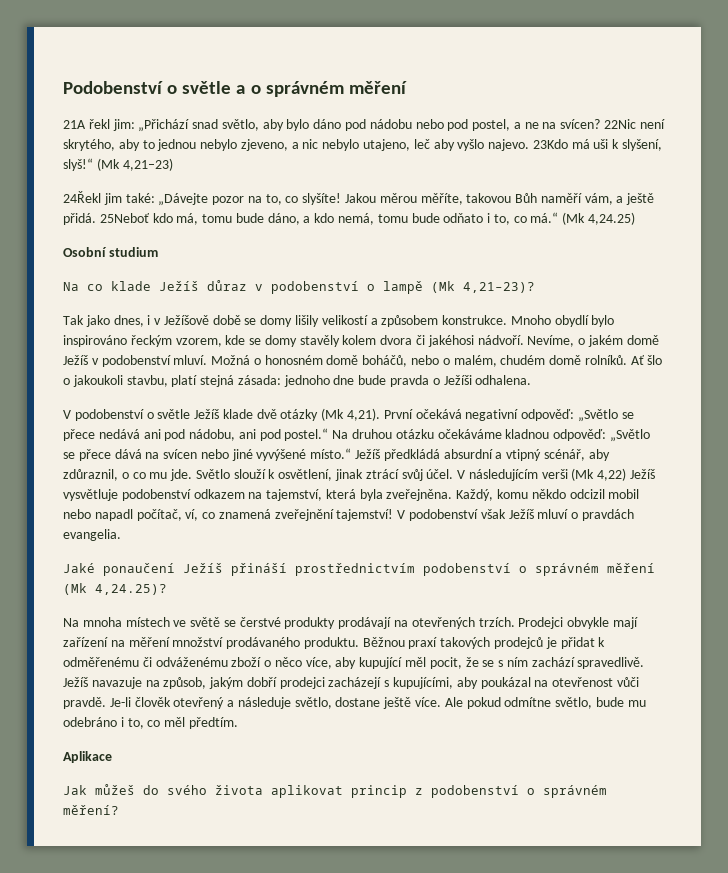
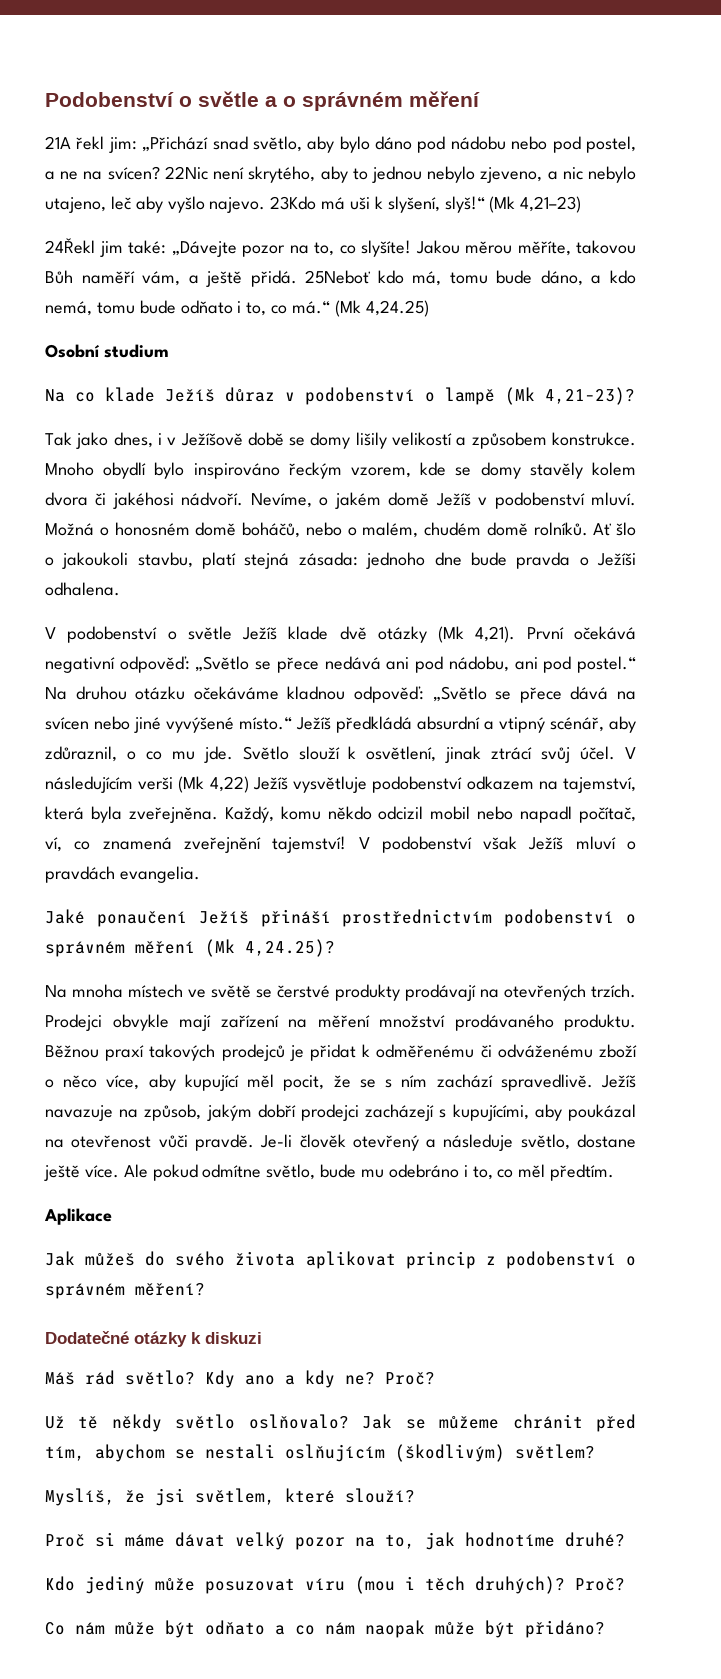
+ Dodatečné otázky k diskuzi
+ Máš rád světlo? Kdy ano a kdy ne? Proč?
+ Už tě někdy světlo oslňovalo? Jak se můžeme chránit před tím, abychom se nestali oslňujícím (škodlivým) světlem?
+ Myslíš, že jsi světlem, které slouží?
+ Proč si máme dávat velký pozor na to, jak hodnotíme druhé?
+ Kdo jediný může posuzovat víru (mou i těch druhých)? Proč?
+ Co nám může být odňato a co nám naopak může být přidáno?

